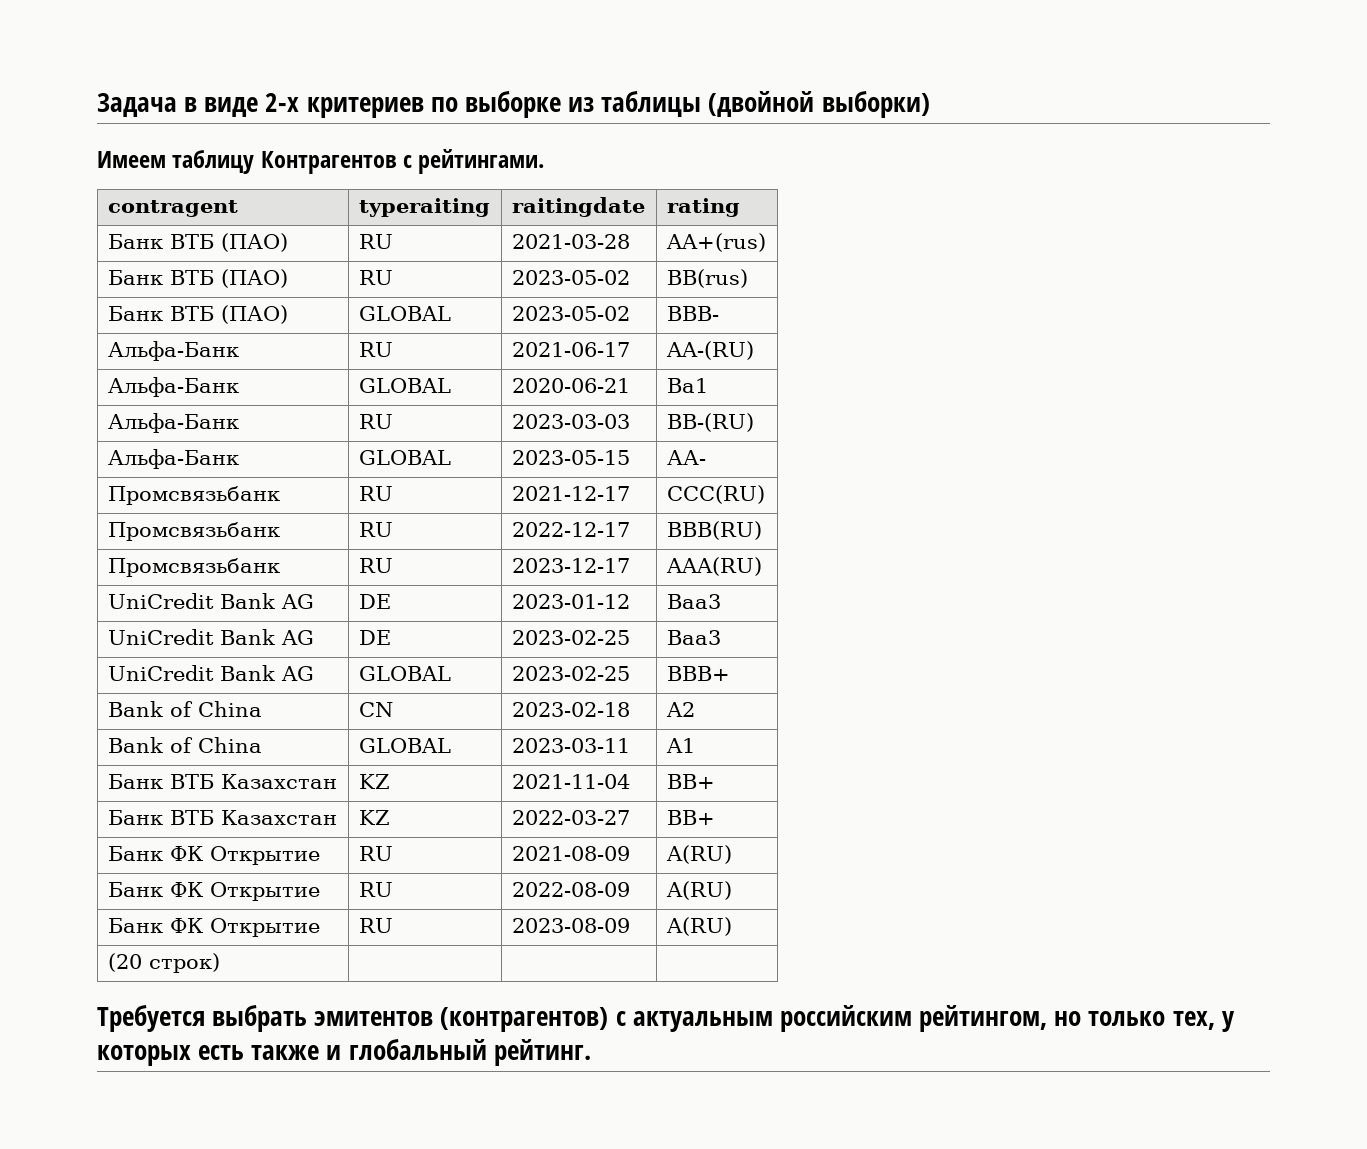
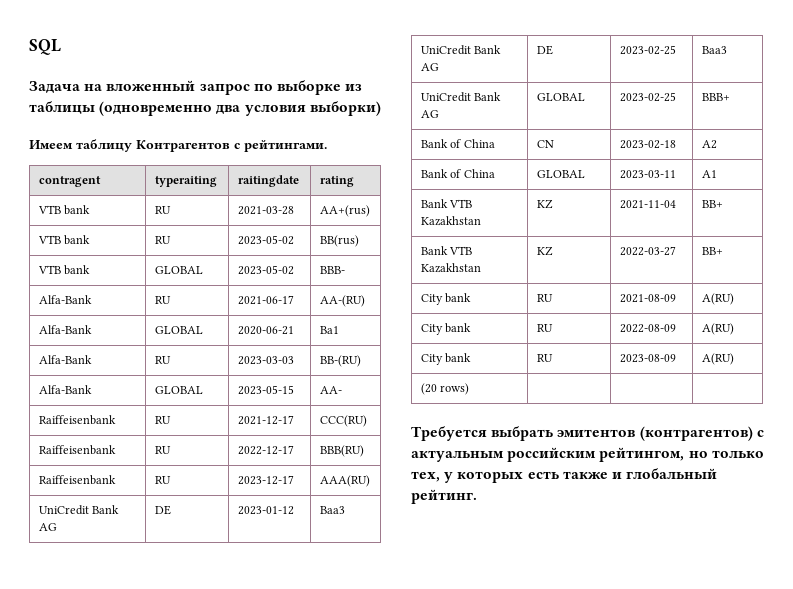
- Задача в виде 2-х критериев по выборке из таблицы (двойной выборки)
+ SQL
+ Задача на вложенный запрос по выборке из таблицы (одновременно два условия выборки)
- Банк ВТБ (ПАО) | RU | 2021-03-28 | AA+(rus)
+ VTB bank | RU | 2021-03-28 | AA+(rus)
- Банк ВТБ (ПАО) | RU | 2023-05-02 | BB(rus)
+ VTB bank | RU | 2023-05-02 | BB(rus)
- Банк ВТБ (ПАО) | GLOBAL | 2023-05-02 | ВВВ-
+ VTB bank | GLOBAL | 2023-05-02 | ВВВ-
- Альфа-Банк | RU | 2021-06-17 | AA-(RU)
+ Alfa-Bank | RU | 2021-06-17 | AA-(RU)
- Альфа-Банк | GLOBAL | 2020-06-21 | Ba1
+ Alfa-Bank | GLOBAL | 2020-06-21 | Ba1
- Альфа-Банк | RU | 2023-03-03 | BB-(RU)
+ Alfa-Bank | RU | 2023-03-03 | BB-(RU)
- Альфа-Банк | GLOBAL | 2023-05-15 | АА-
+ Alfa-Bank | GLOBAL | 2023-05-15 | АА-
- Промсвязьбанк | RU | 2021-12-17 | CCC(RU)
+ Raiffeisenbank | RU | 2021-12-17 | CCC(RU)
- Промсвязьбанк | RU | 2022-12-17 | BBB(RU)
+ Raiffeisenbank | RU | 2022-12-17 | BBB(RU)
- Промсвязьбанк | RU | 2023-12-17 | AAA(RU)
+ Raiffeisenbank | RU | 2023-12-17 | AAA(RU)
- Банк ВТБ Казахстан | KZ | 2021-11-04 | BB+
+ Bank VTB Kazakhstan | KZ | 2021-11-04 | BB+
- Банк ВТБ Казахстан | KZ | 2022-03-27 | BB+
+ Bank VTB Kazakhstan | KZ | 2022-03-27 | BB+
- Банк ФК Открытие | RU | 2021-08-09 | A(RU)
+ City bank | RU | 2021-08-09 | A(RU)
- Банк ФК Открытие | RU | 2022-08-09 | A(RU)
+ City bank | RU | 2022-08-09 | A(RU)
- Банк ФК Открытие | RU | 2023-08-09 | A(RU)
+ City bank | RU | 2023-08-09 | A(RU)
- (20 строк) | | |
+ (20 rows) | | |

